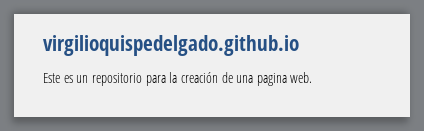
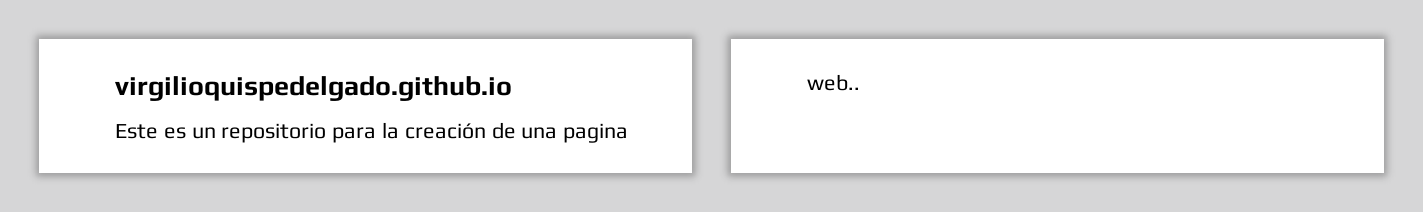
- Este es un repositorio para la creación de una pagina web.
+ Este es un repositorio para la creación de una pagina web..

